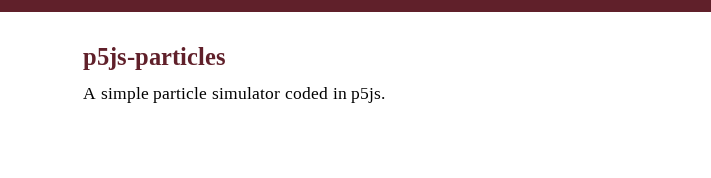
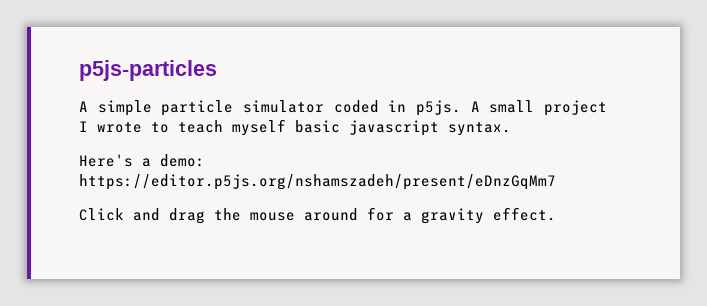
+ A small project I wrote to teach myself basic javascript syntax.
+ Here's a demo: https://editor.p5js.org/nshamszadeh/present/eDnzGqMm7
+ Click and drag the mouse around for a gravity effect.

